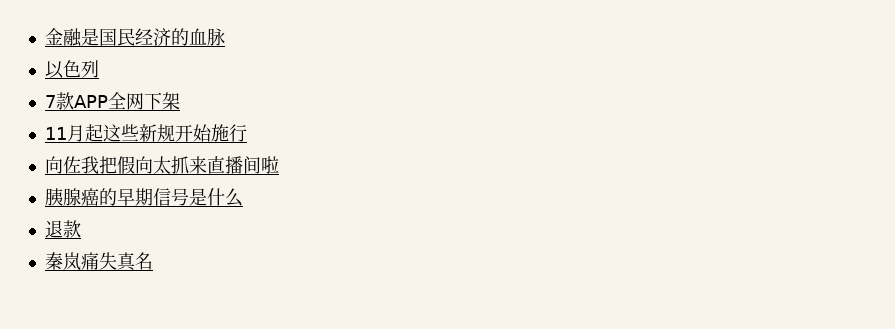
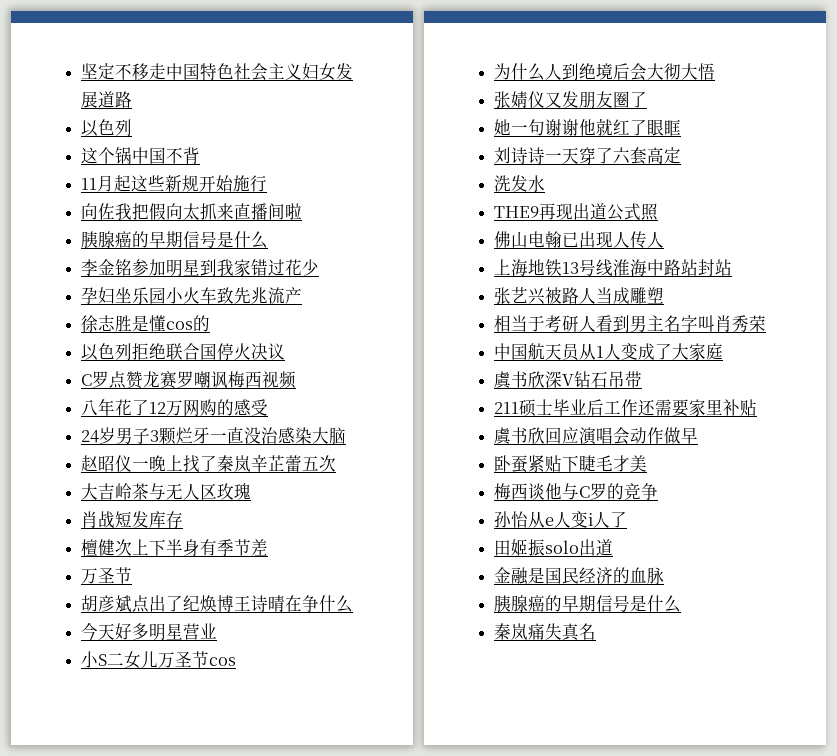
- 金融是国民经济的血脉
+ 坚定不移走中国特色社会主义妇女发展道路
  以色列
- 7款APP全网下架
+ 这个锅中国不背
- 退款
+ 李金铭参加明星到我家错过花少
+ 孕妇坐乐园小火车致先兆流产
+ 徐志胜是懂cos的
+ 以色列拒绝联合国停火决议
+ C罗点赞龙赛罗嘲讽梅西视频
+ 八年花了12万网购的感受
+ 24岁男子3颗烂牙一直没治感染大脑
+ 赵昭仪一晚上找了秦岚辛芷蕾五次
+ 大吉岭茶与无人区玫瑰
+ 肖战短发库存
+ 檀健次上下半身有季节差
+ 万圣节
+ 胡彦斌点出了纪焕博王诗晴在争什么
+ 今天好多明星营业
+ 小S二女儿万圣节cos
+ 为什么人到绝境后会大彻大悟
+ 张婧仪又发朋友圈了
+ 她一句谢谢他就红了眼眶
+ 刘诗诗一天穿了六套高定
+ 洗发水
+ THE9再现出道公式照
+ 佛山电翰已出现人传人
+ 上海地铁13号线淮海中路站封站
+ 张艺兴被路人当成雕塑
+ 相当于考研人看到男主名字叫肖秀荣
+ 中国航天员从1人变成了大家庭
+ 虞书欣深V钻石吊带
+ 211硕士毕业后工作还需要家里补贴
+ 虞书欣回应演唱会动作做早
+ 卧蚕紧贴下睫毛才美
+ 梅西谈他与C罗的竞争
+ 孙怡从e人变i人了
+ 田姬振solo出道
+ 金融是国民经济的血脉
+ 胰腺癌的早期信号是什么

